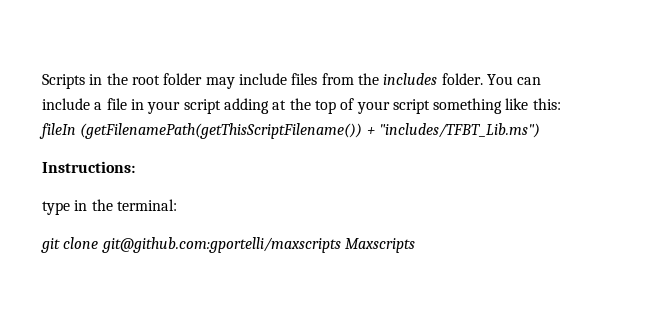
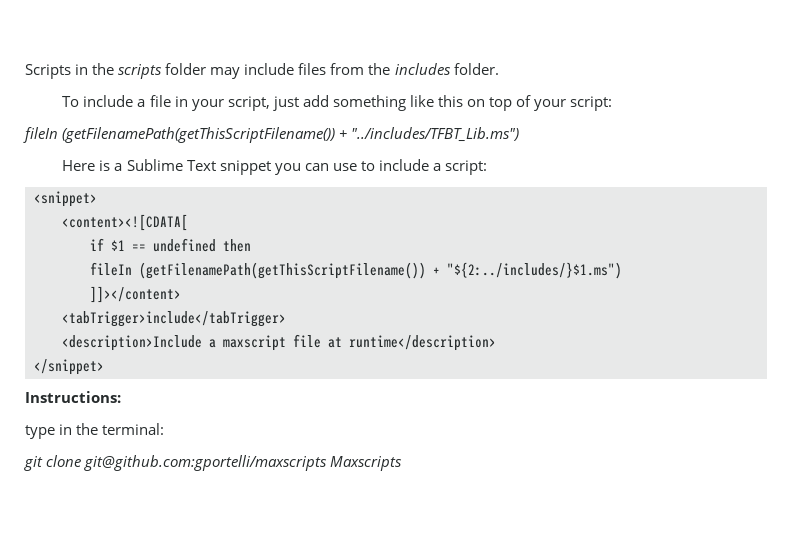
- Scripts in the root folder may include files from the includes folder. You can include a file in your script adding at the top of your script something like this: fileIn (getFilenamePath(getThisScriptFilename()) + "includes/TFBT_Lib.ms")
+ Scripts in the scripts folder may include files from the includes folder.
+ To include a file in your script, just add something like this on top of your script:
+ fileIn (getFilenamePath(getThisScriptFilename()) + "../includes/TFBT_Lib.ms")
+ Here is a Sublime Text snippet you can use to include a script:
+ <snippet>
+ <content><![CDATA[
+ if $1 == undefined then
+ fileIn (getFilenamePath(getThisScriptFilename()) + "${2:../includes/}$1.ms")
+ ]]></content>
+ <tabTrigger>include</tabTrigger>
+ <description>Include a maxscript file at runtime</description>
+ </snippet>

